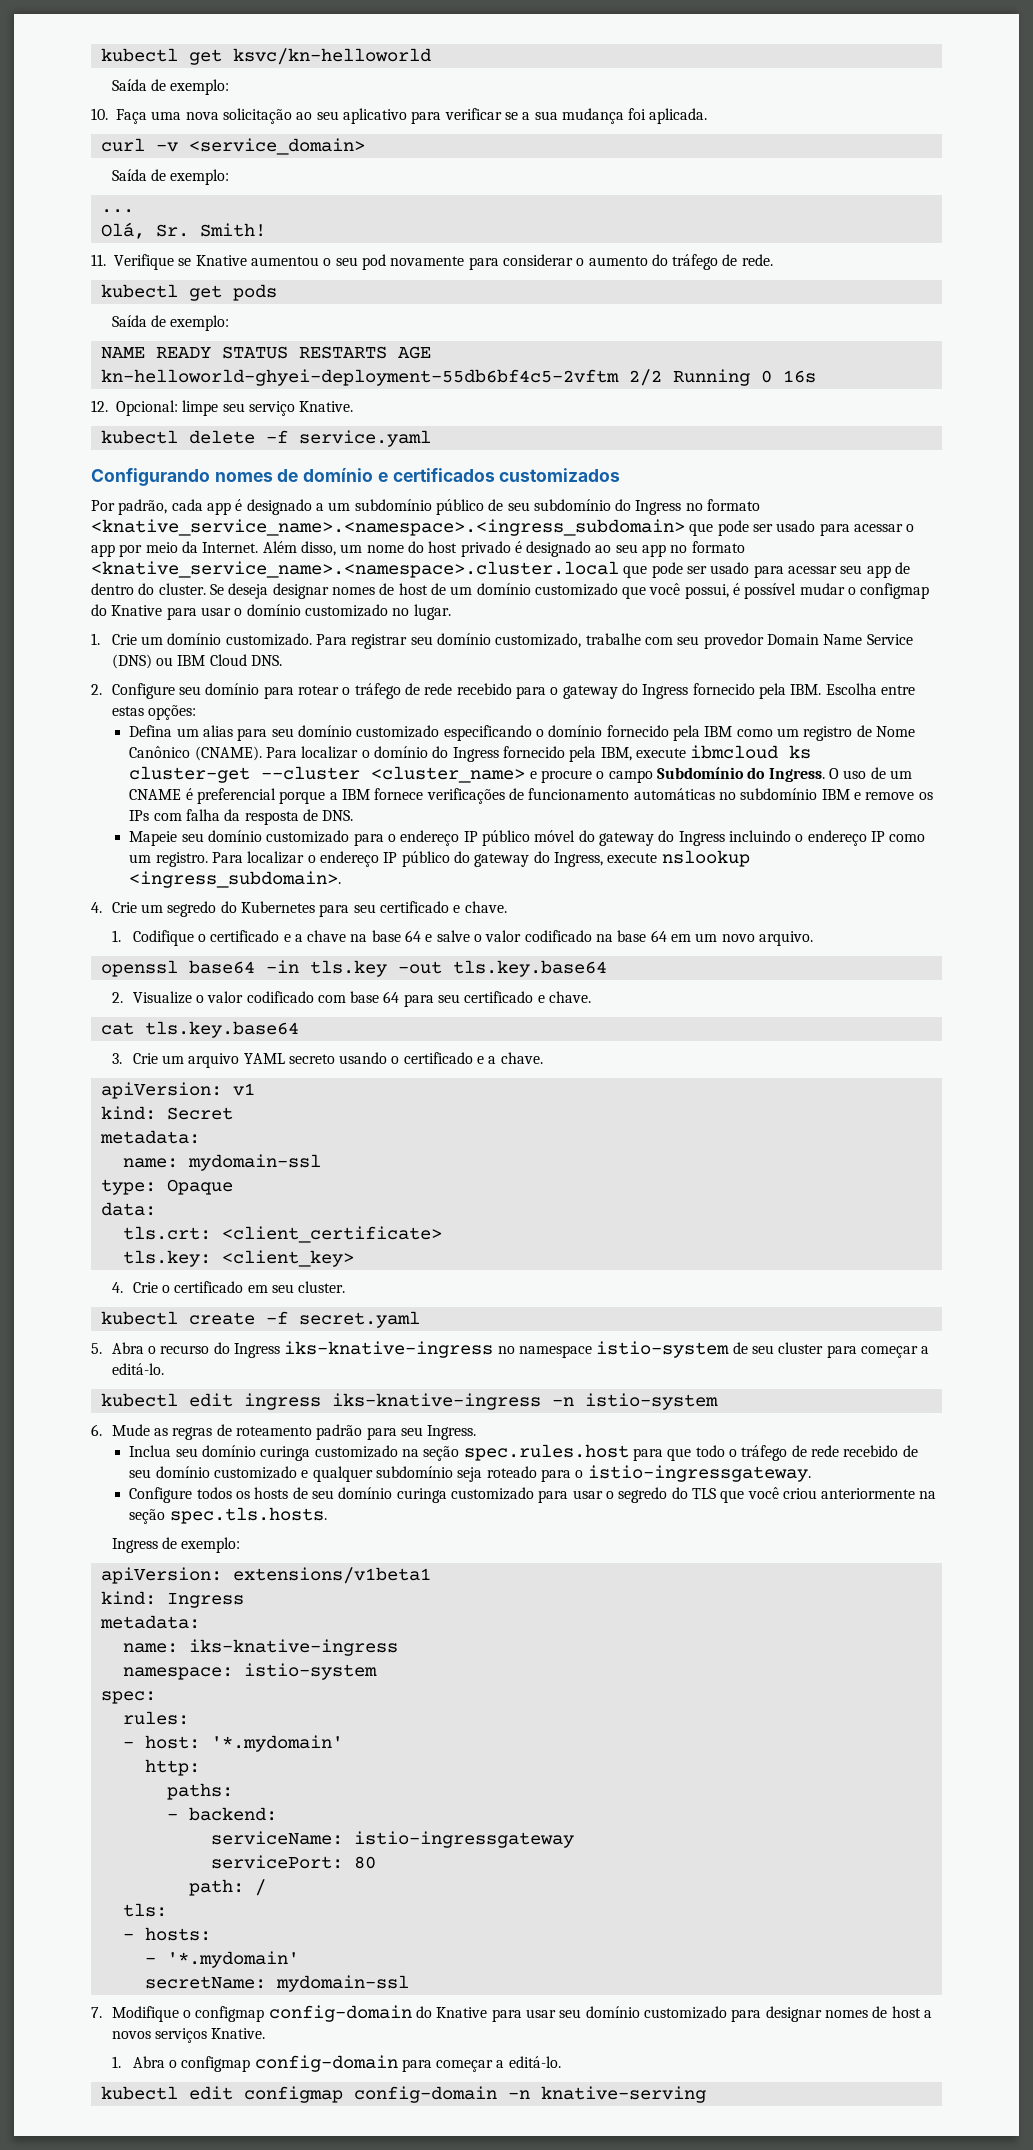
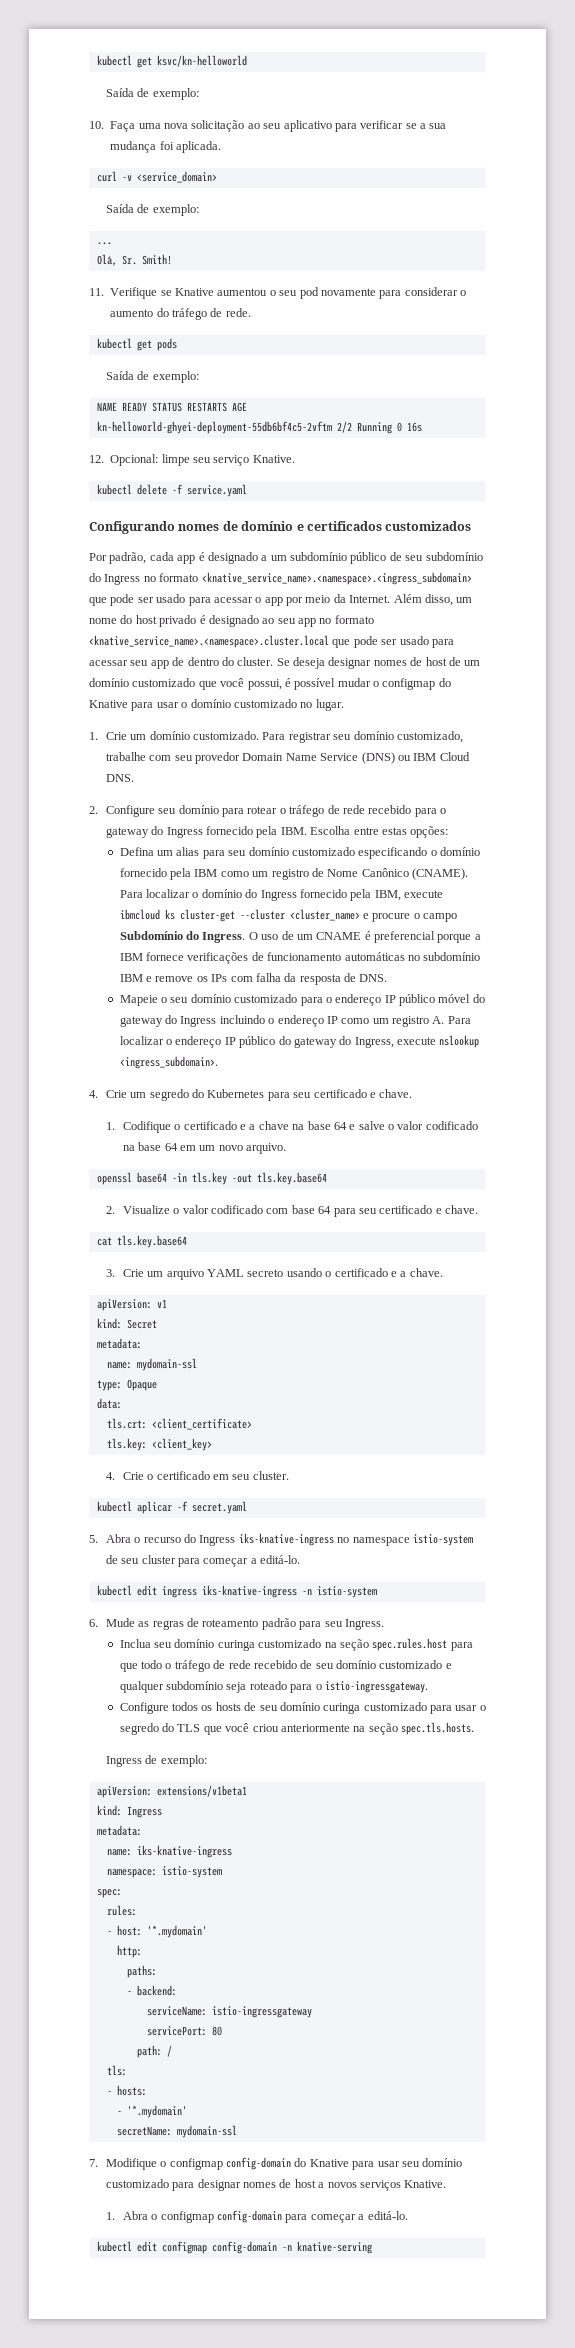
- Mapeie seu domínio customizado para o endereço IP público móvel do gateway do Ingress incluindo o endereço IP como um registro. Para localizar o endereço IP público do gateway do Ingress, execute nslookup <ingress_subdomain>.
+ Mapeie o seu domínio customizado para o endereço IP público móvel do gateway do Ingress incluindo o endereço IP como um registro A. Para localizar o endereço IP público do gateway do Ingress, execute nslookup <ingress_subdomain>.
- kubectl create -f secret.yaml
+ kubectl aplicar -f secret.yaml

